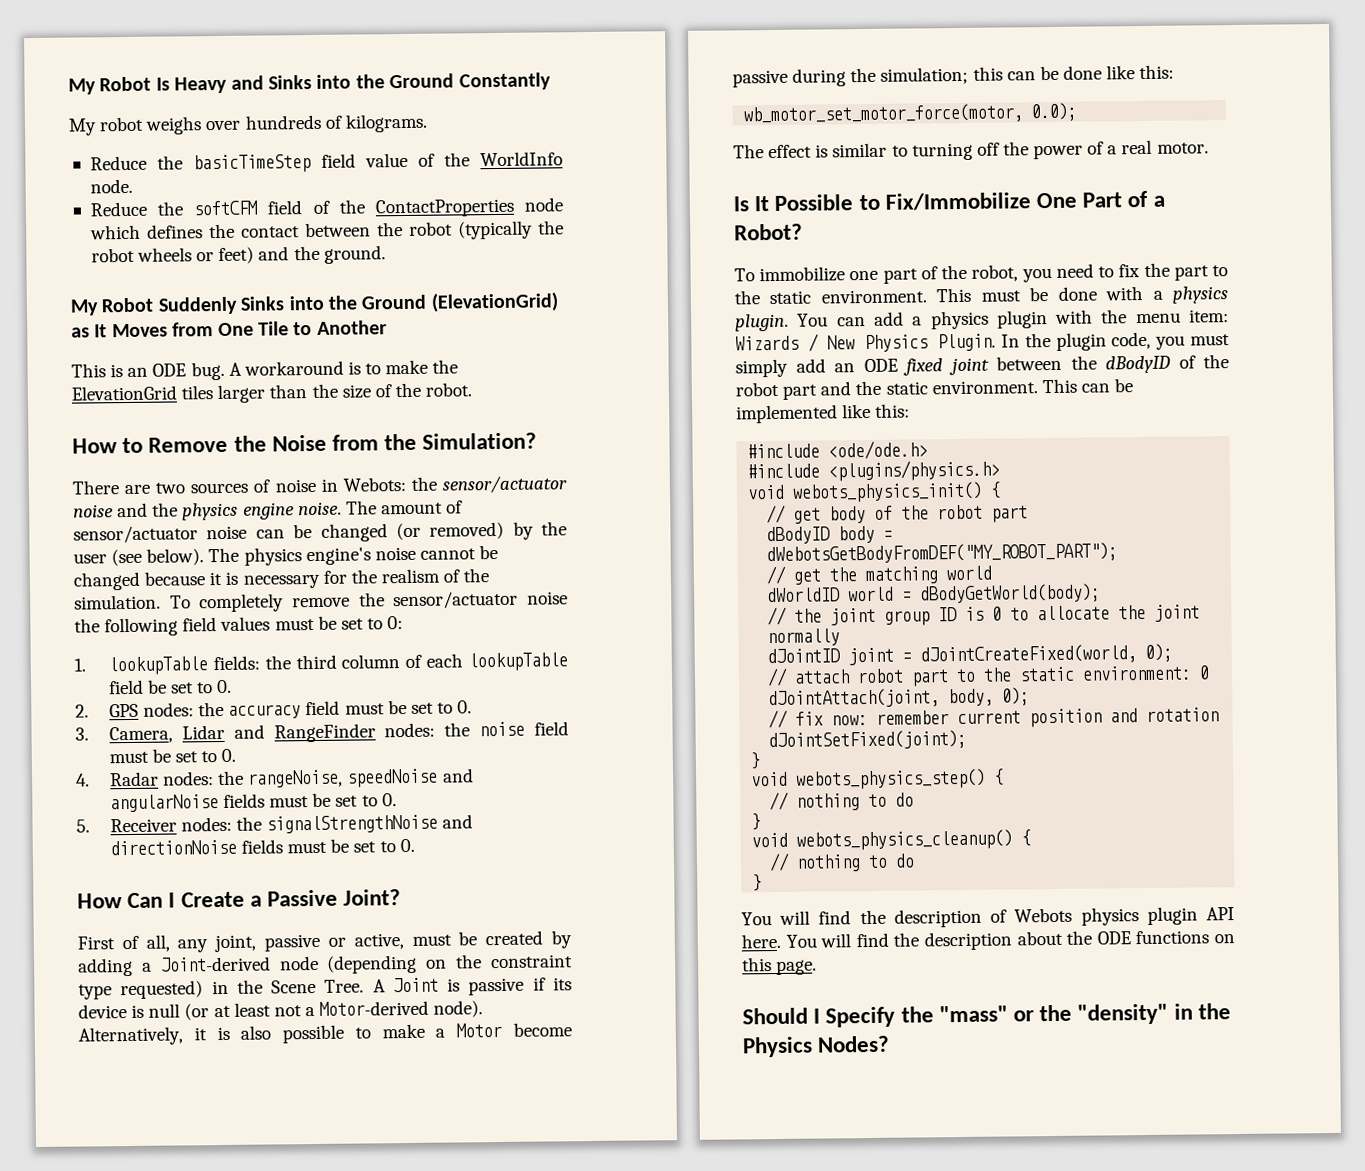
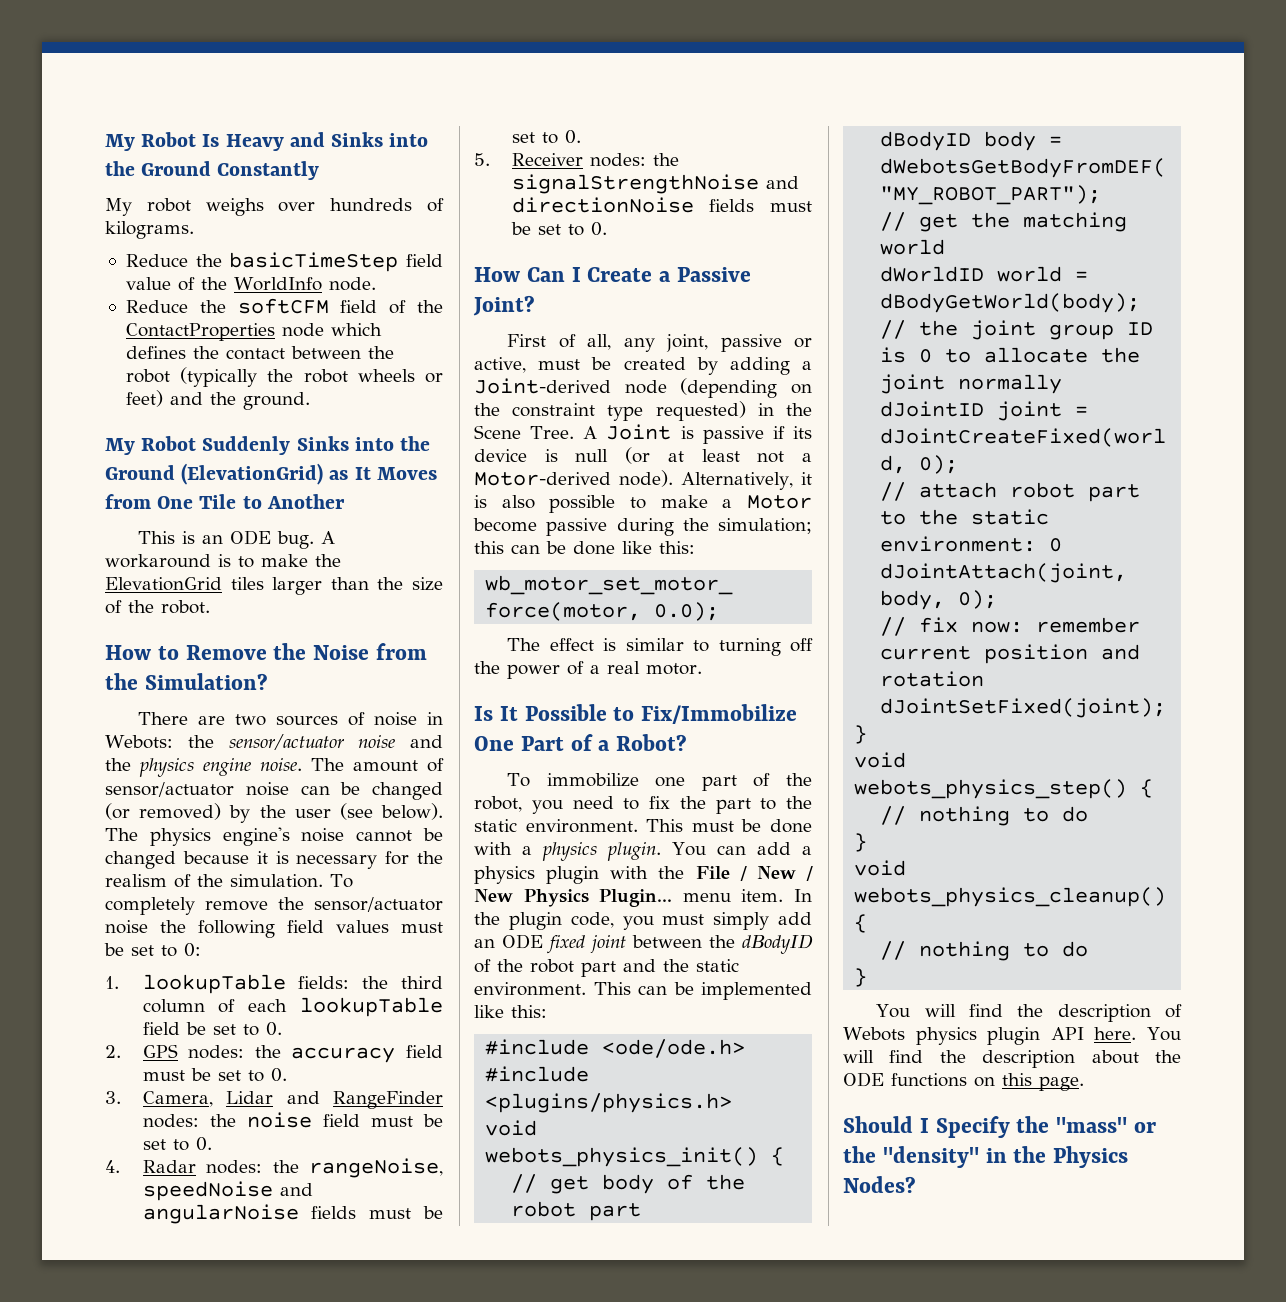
- You can add a physics plugin with the menu item: Wizards / New Physics Plugin.
+ You can add a physics plugin with the File / New / New Physics Plugin... menu item.

